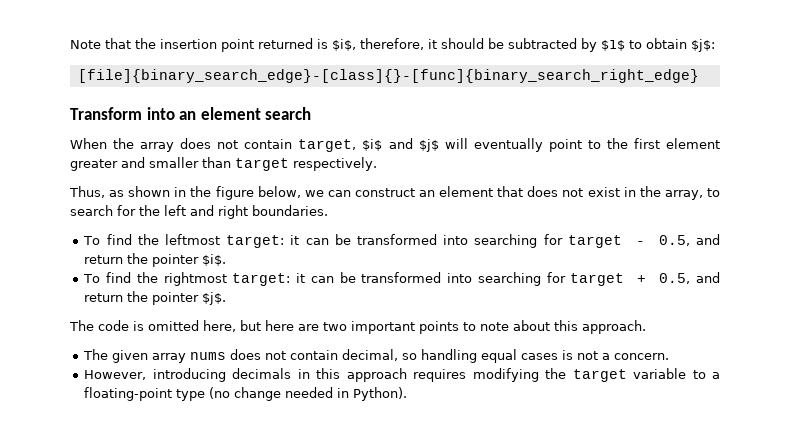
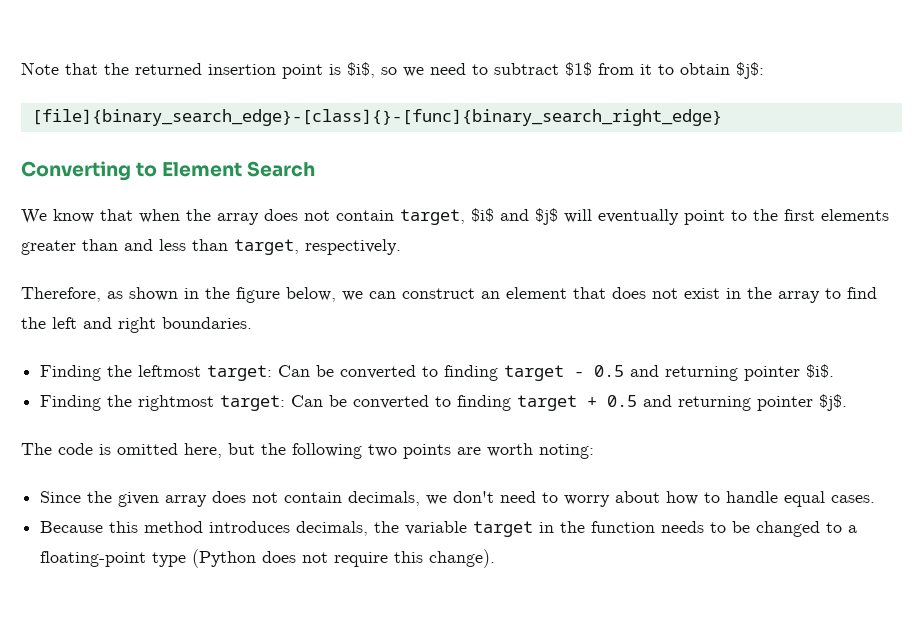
- Note that the insertion point returned is $i$, therefore, it should be subtracted by $1$ to obtain $j$:
+ Note that the returned insertion point is $i$, so we need to subtract $1$ from it to obtain $j$:
  [file]{binary_search_edge}-[class]{}-[func]{binary_search_right_edge}
- Transform into an element search
- When the array does not contain target, $i$ and $j$ will eventually point to the first element greater and smaller than target respectively.
+ Converting to Element Search
+ We know that when the array does not contain target, $i$ and $j$ will eventually point to the first elements greater than and less than target, respectively.
- Thus, as shown in the figure below, we can construct an element that does not exist in the array, to search for the left and right boundaries.
+ Therefore, as shown in the figure below, we can construct an element that does not exist in the array to find the left and right boundaries.
- To find the leftmost target: it can be transformed into searching for target - 0.5, and return the pointer $i$.
+ Finding the leftmost target: Can be converted to finding target - 0.5 and returning pointer $i$.
- To find the rightmost target: it can be transformed into searching for target + 0.5, and return the pointer $j$.
+ Finding the rightmost target: Can be converted to finding target + 0.5 and returning pointer $j$.
- The code is omitted here, but here are two important points to note about this approach.
- The given array nums does not contain decimal, so handling equal cases is not a concern.
- However, introducing decimals in this approach requires modifying the target variable to a floating-point type (no change needed in Python).
+ The code is omitted here, but the following two points are worth noting:
+ Since the given array does not contain decimals, we don't need to worry about how to handle equal cases.
+ Because this method introduces decimals, the variable target in the function needs to be changed to a floating-point type (Python does not require this change).

